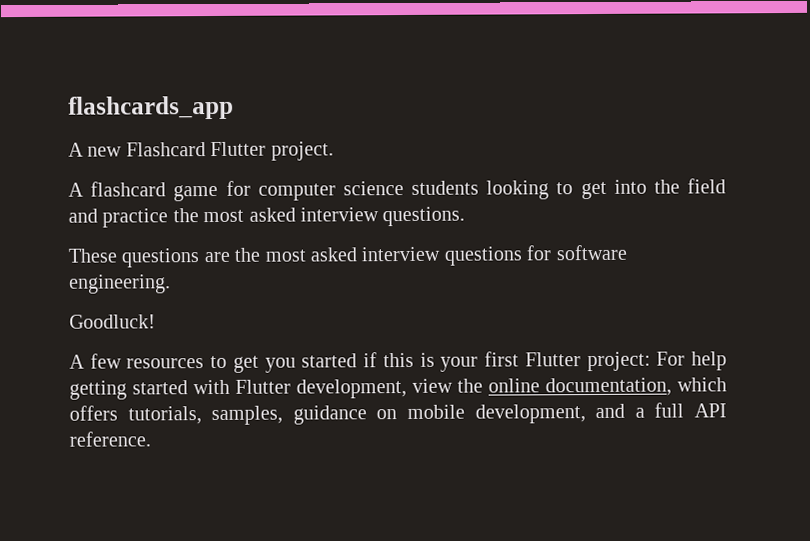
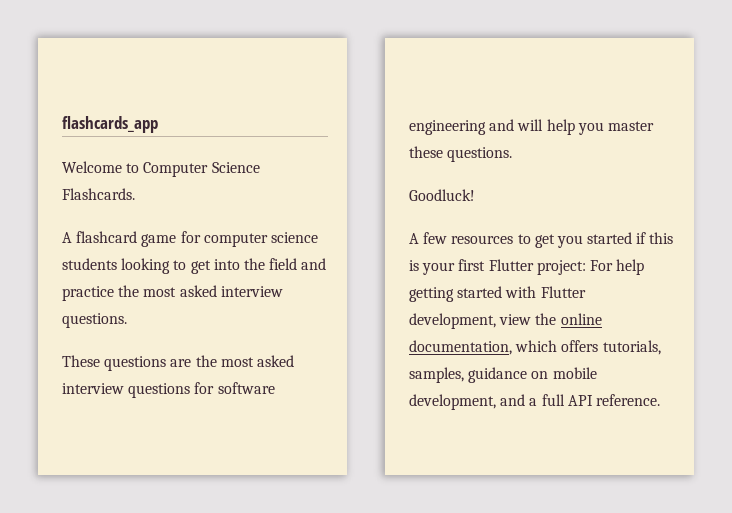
- A new Flashcard Flutter project.
+ Welcome to Computer Science Flashcards.
- These questions are the most asked interview questions for software engineering.
+ These questions are the most asked interview questions for software engineering and will help you master these questions.

